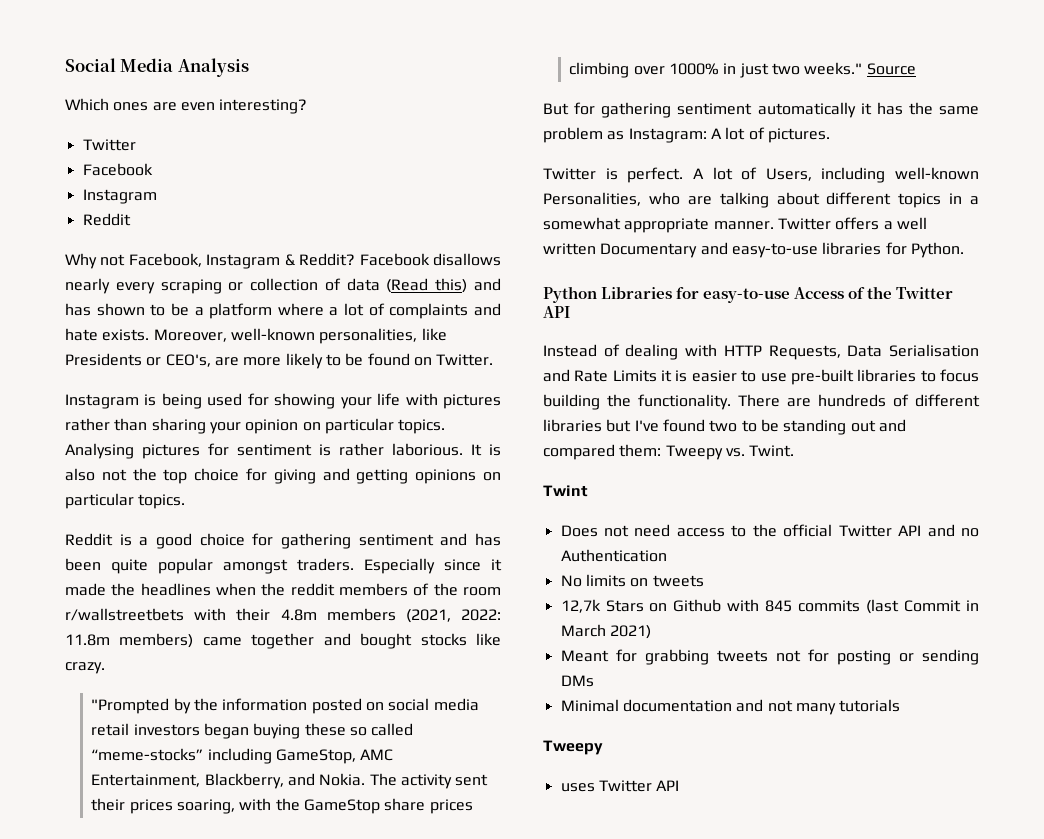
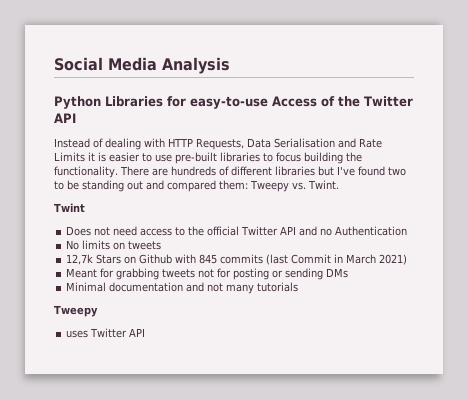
- Which ones are even interesting?
- Twitter
- Facebook
- Instagram
- Reddit
- Why not Facebook, Instagram & Reddit? Facebook disallows nearly every scraping or collection of data (Read this) and has shown to be a platform where a lot of complaints and hate exists. Moreover, well-known personalities, like Presidents or CEO's, are more likely to be found on Twitter.
- Instagram is being used for showing your life with pictures rather than sharing your opinion on particular topics. Analysing pictures for sentiment is rather laborious. It is also not the top choice for giving and getting opinions on particular topics.
- Reddit is a good choice for gathering sentiment and has been quite popular amongst traders. Especially since it made the headlines when the reddit members of the room r/wallstreetbets with their 4.8m members (2021, 2022: 11.8m members) came together and bought stocks like crazy.
- "Prompted by the information posted on social media retail investors began buying these so called “meme-stocks” including GameStop, AMC Entertainment, Blackberry, and Nokia. The activity sent their prices soaring, with the GameStop share prices climbing over 1000% in just two weeks." Source
- But for gathering sentiment automatically it has the same problem as Instagram: A lot of pictures.
- Twitter is perfect. A lot of Users, including well-known Personalities, who are talking about different topics in a somewhat appropriate manner. Twitter offers a well written Documentary and easy-to-use libraries for Python.

